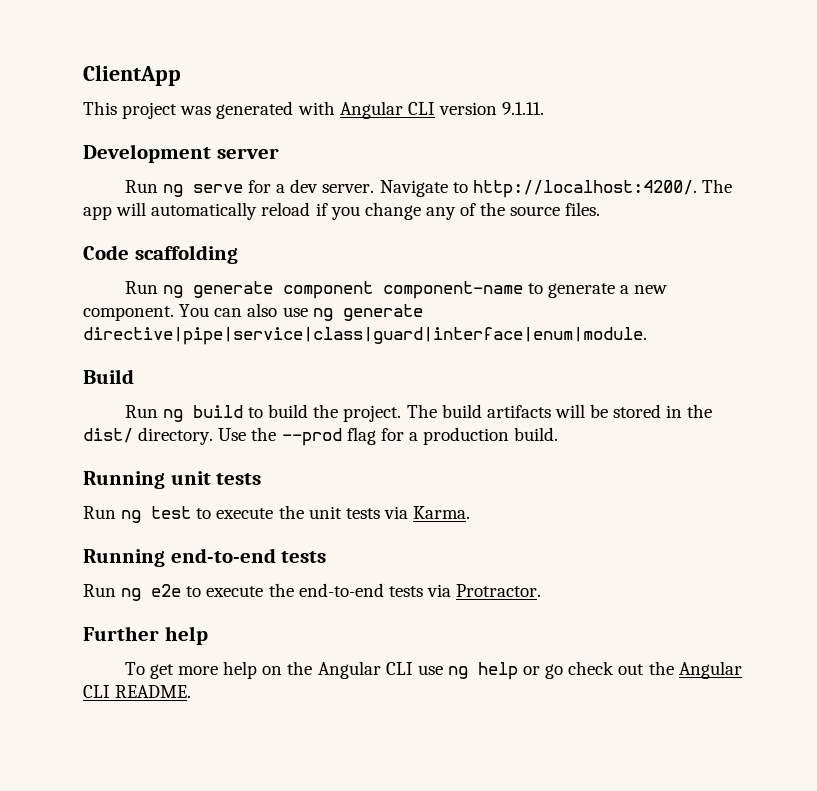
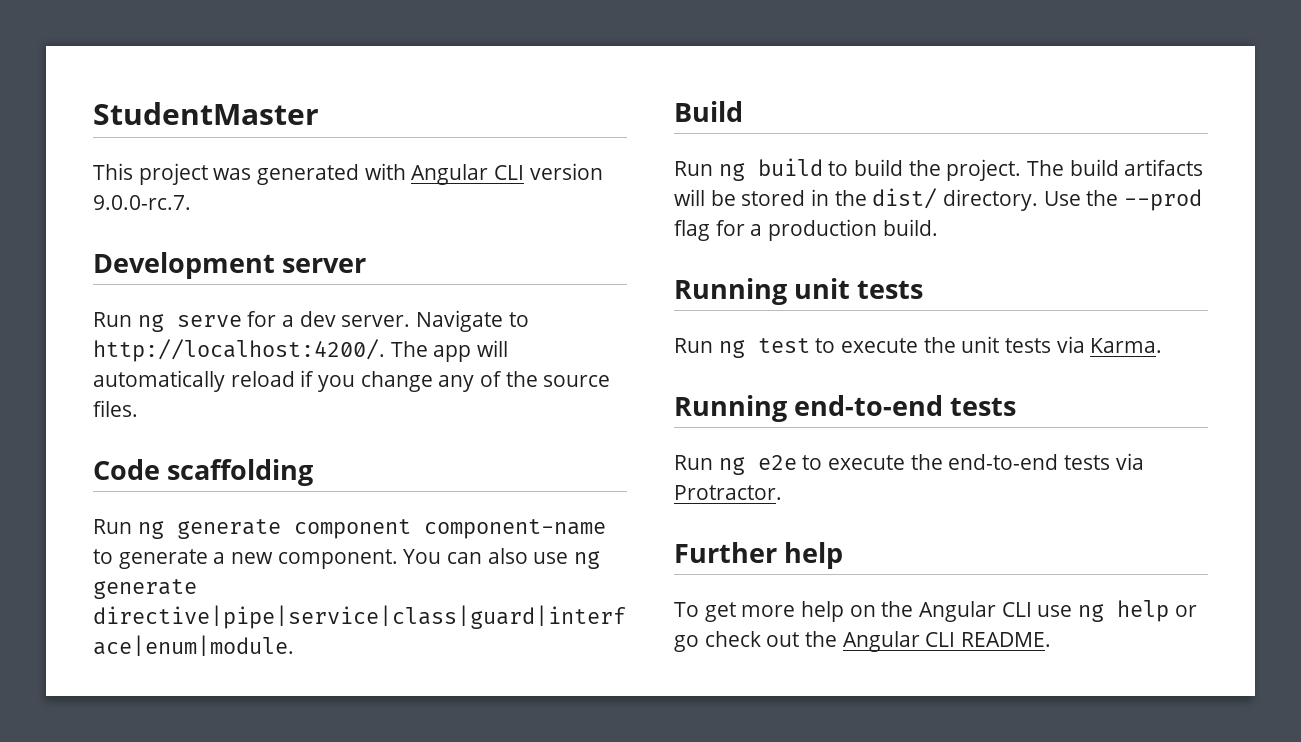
- ClientApp
+ StudentMaster
- This project was generated with Angular CLI version 9.1.11.
+ This project was generated with Angular CLI version 9.0.0-rc.7.

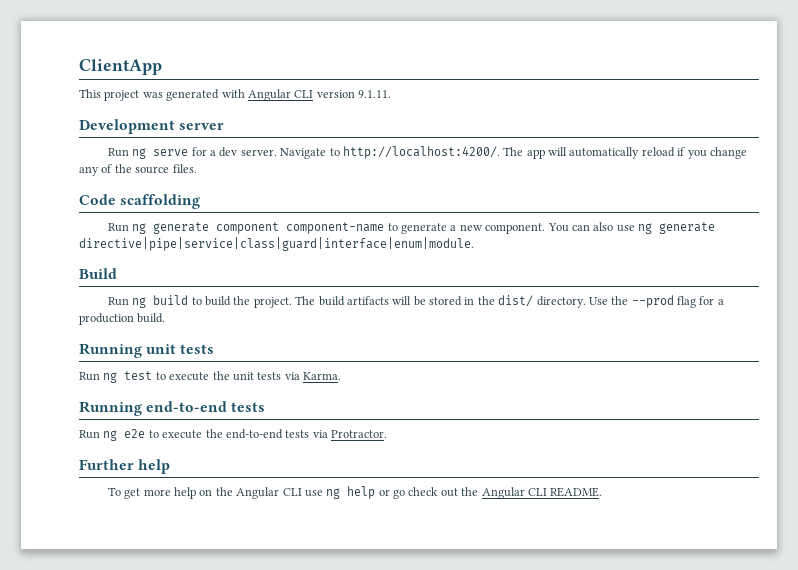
- StudentMaster
+ ClientApp
- This project was generated with Angular CLI version 9.0.0-rc.7.
+ This project was generated with Angular CLI version 9.1.11.

